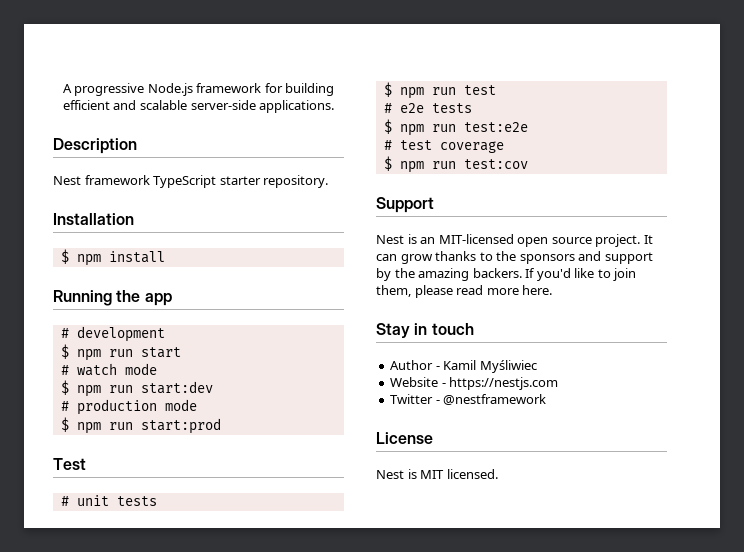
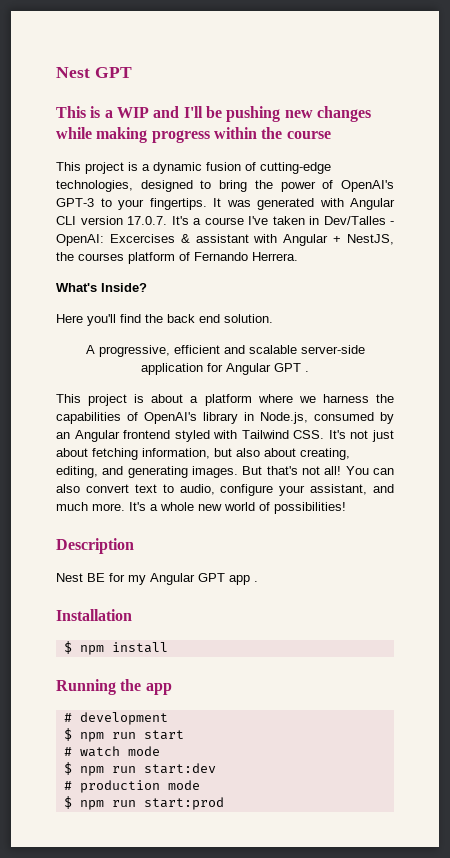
- A progressive Node.js framework for building efficient and scalable server-side applications.
+ Nest GPT
+ This is a WIP and I'll be pushing new changes while making progress within the course
+ This project is a dynamic fusion of cutting-edge technologies, designed to bring the power of OpenAI's GPT-3 to your fingertips. It was generated with Angular CLI version 17.0.7. It's a course I've taken in Dev/Talles - OpenAI: Excercises & assistant with Angular + NestJS, the courses platform of Fernando Herrera.
+ What's Inside?
+ Here you'll find the back end solution.
+ A progressive, efficient and scalable server-side application for Angular GPT .
+ This project is about a platform where we harness the capabilities of OpenAI's library in Node.js, consumed by an Angular frontend styled with Tailwind CSS. It's not just about fetching information, but also about creating, editing, and generating images. But that's not all! You can also convert text to audio, configure your assistant, and much more. It's a whole new world of possibilities!
  Description
- Nest framework TypeScript starter repository.
+ Nest BE for my Angular GPT app .
- Test
- # unit tests
- $ npm run test
- # e2e tests
- $ npm run test:e2e
- # test coverage
- $ npm run test:cov
- Support
- Nest is an MIT-licensed open source project. It can grow thanks to the sponsors and support by the amazing backers. If you'd like to join them, please read more here.
- Stay in touch
- Author - Kamil Myśliwiec
- Website - https://nestjs.com
- Twitter - @nestframework
- License
- Nest is MIT licensed.

